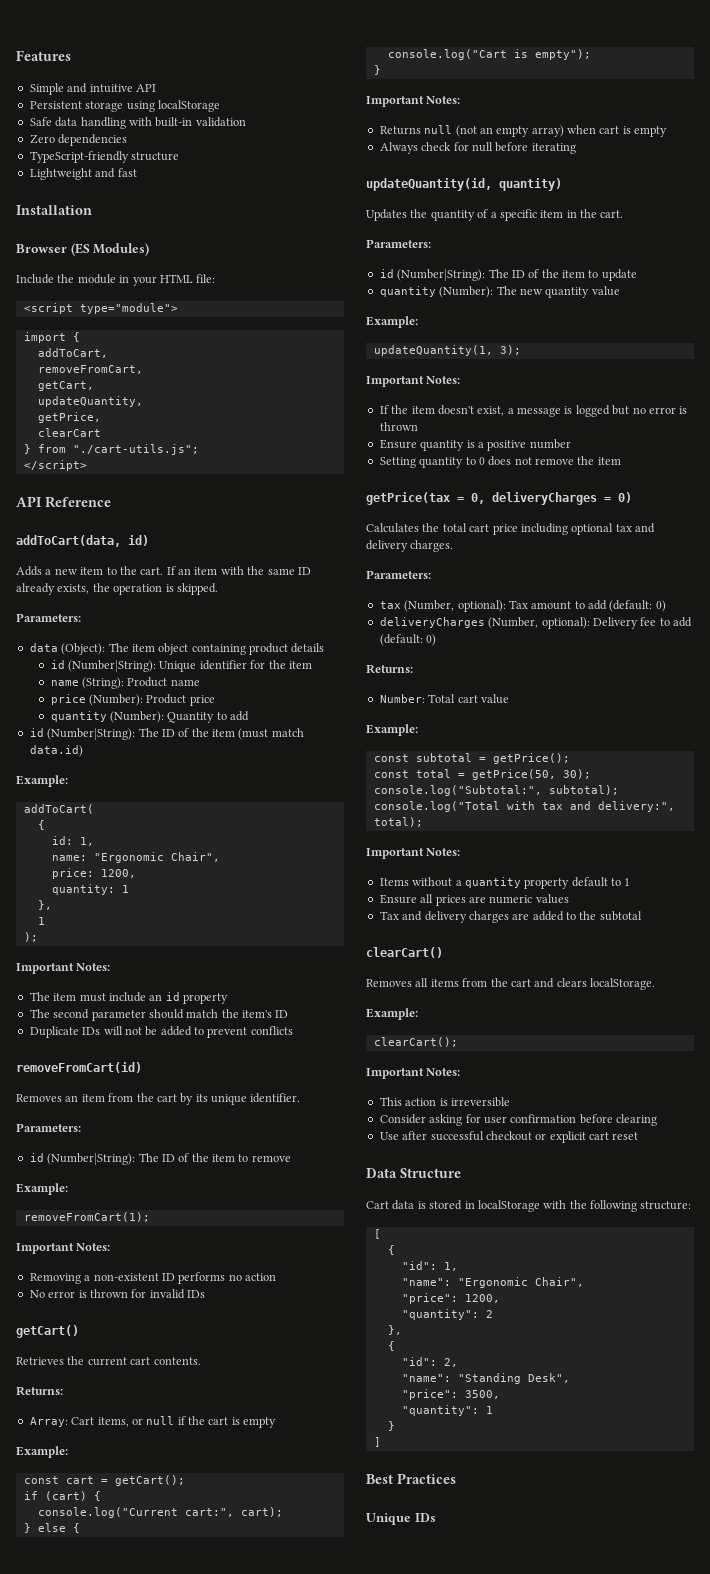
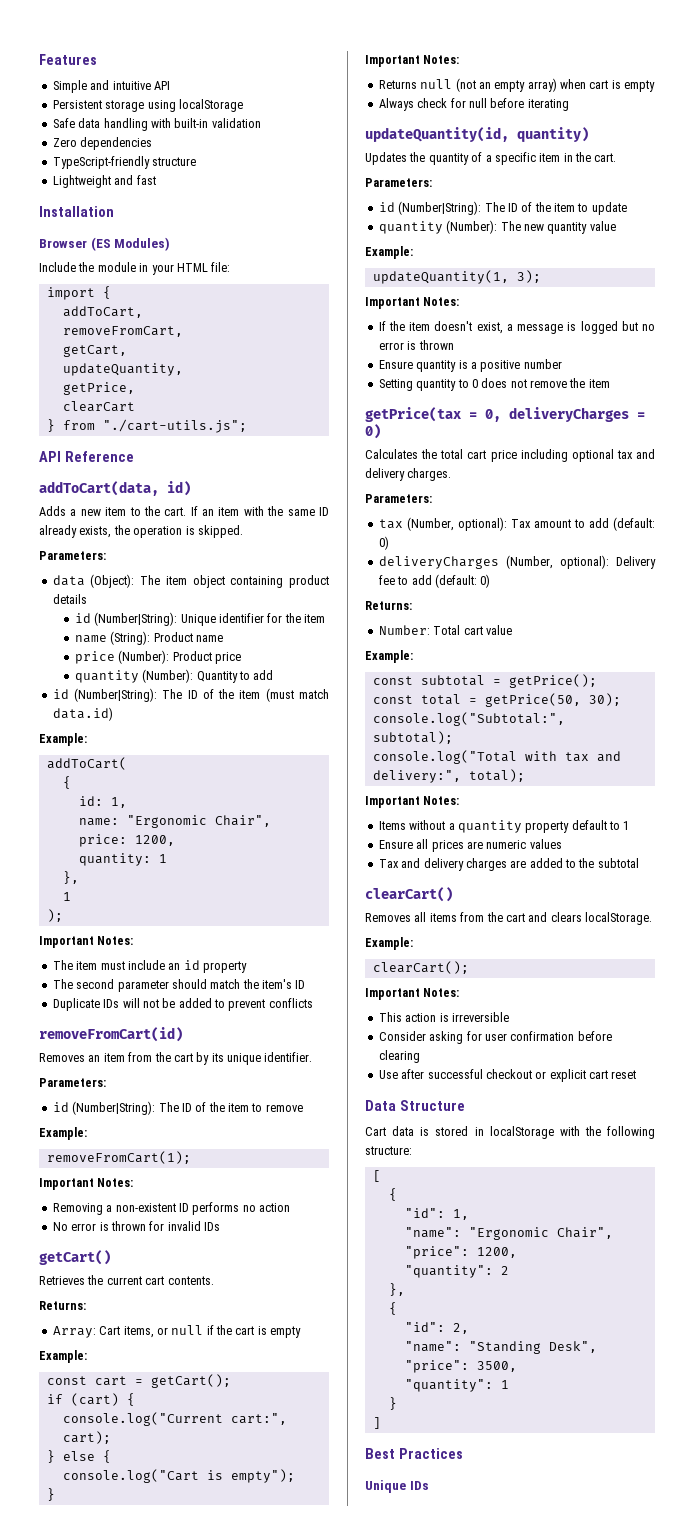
- <script type="module">
- </script>

